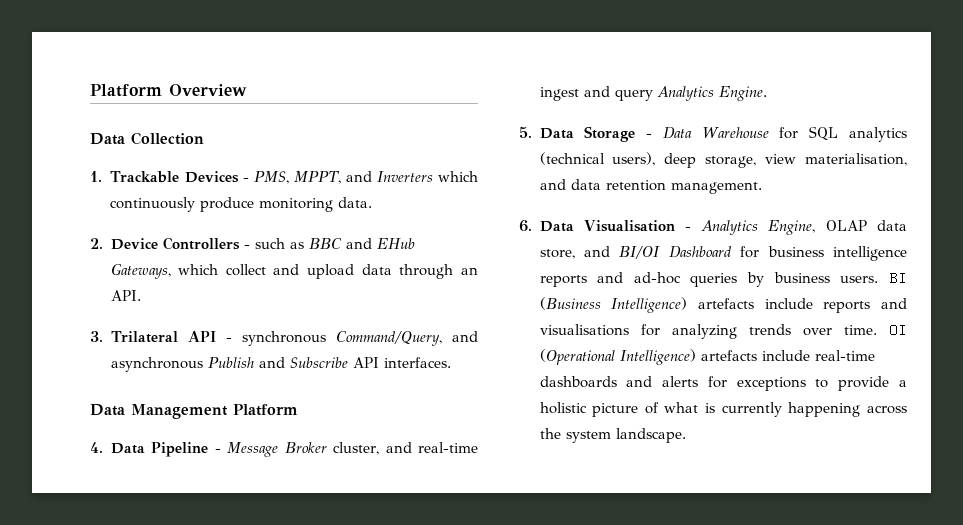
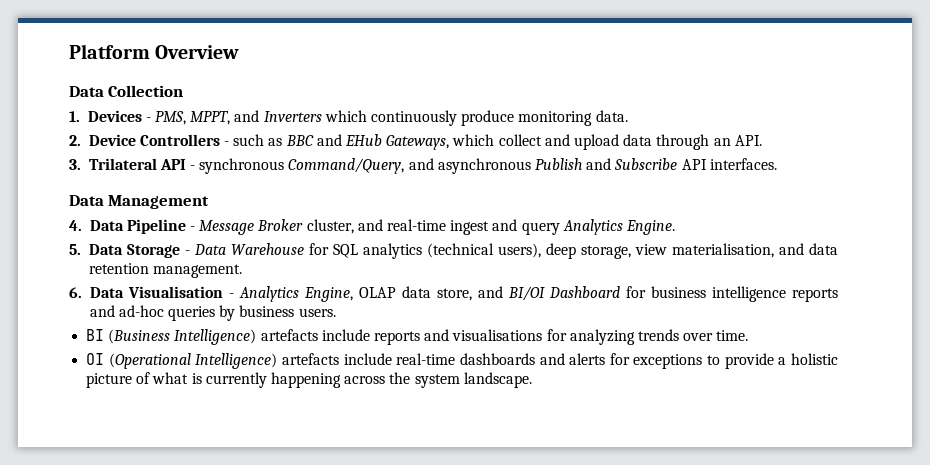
- 1. Trackable Devices - PMS, MPPT, and Inverters which continuously produce monitoring data.
+ 1. Devices - PMS, MPPT, and Inverters which continuously produce monitoring data.
- Data Management Platform
+ Data Management
- 6. Data Visualisation - Analytics Engine, OLAP data store, and BI/OI Dashboard for business intelligence reports and ad-hoc queries by business users. BI (Business Intelligence) artefacts include reports and visualisations for analyzing trends over time. OI (Operational Intelligence) artefacts include real-time dashboards and alerts for exceptions to provide a holistic picture of what is currently happening across the system landscape.
+ 6. Data Visualisation - Analytics Engine, OLAP data store, and BI/OI Dashboard for business intelligence reports and ad-hoc queries by business users.
+ BI (Business Intelligence) artefacts include reports and visualisations for analyzing trends over time.
+ OI (Operational Intelligence) artefacts include real-time dashboards and alerts for exceptions to provide a holistic picture of what is currently happening across the system landscape.

